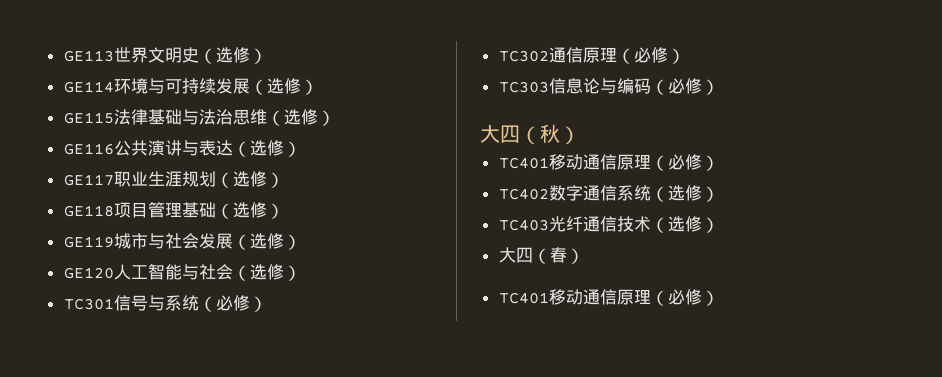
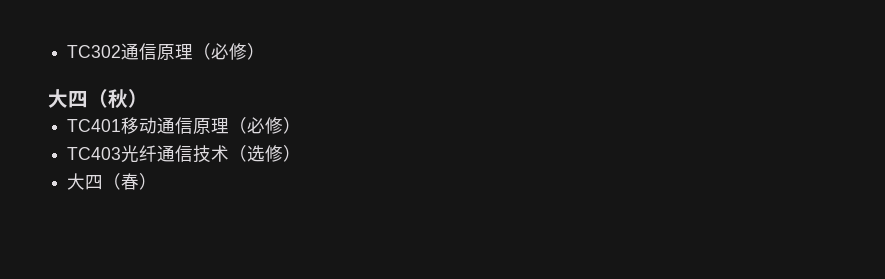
- GE113世界文明史（选修）
- GE114环境与可持续发展（选修）
- GE115法律基础与法治思维（选修）
- GE116公共演讲与表达（选修）
- GE117职业生涯规划（选修）
- GE118项目管理基础（选修）
- GE119城市与社会发展（选修）
- GE120人工智能与社会（选修）
- TC301信号与系统（必修）
- TC303信息论与编码（必修）
- TC402数字通信系统（选修）
  大四（春）
- TC401移动通信原理（必修）

